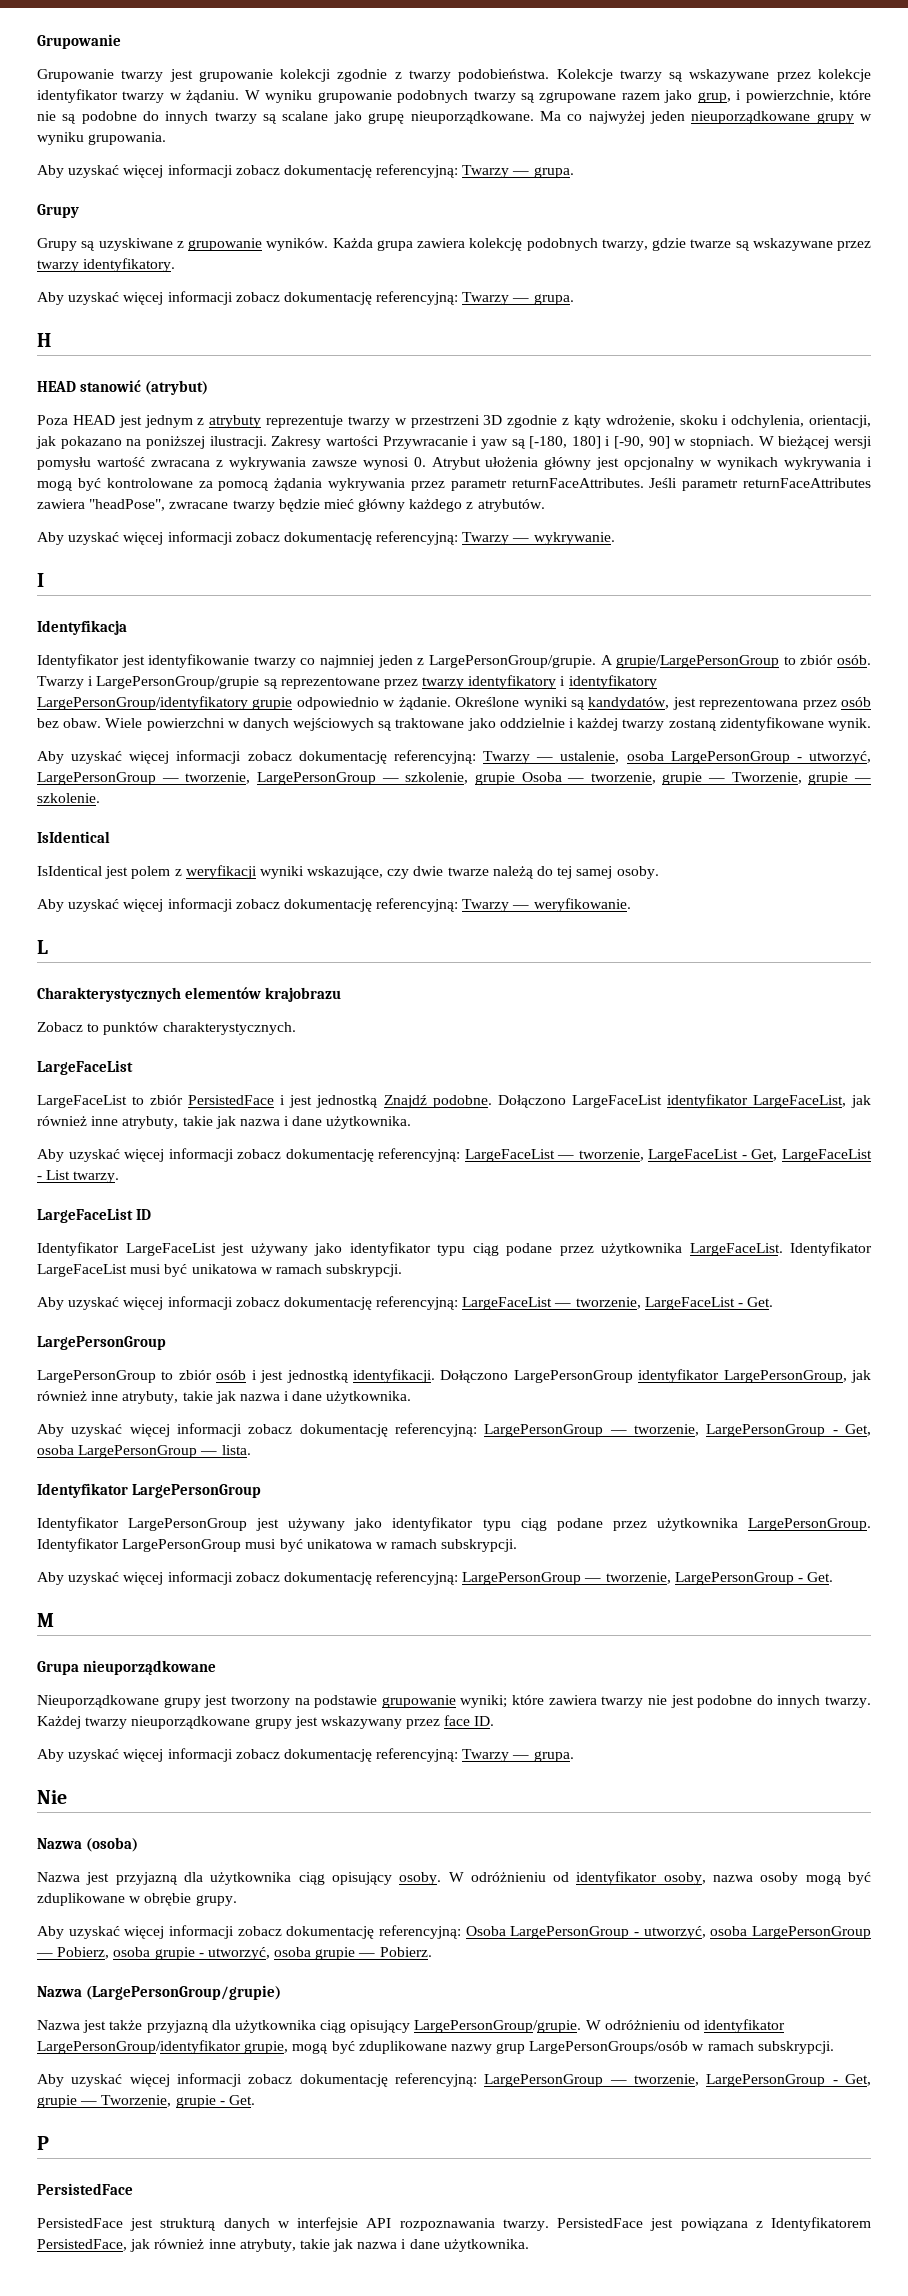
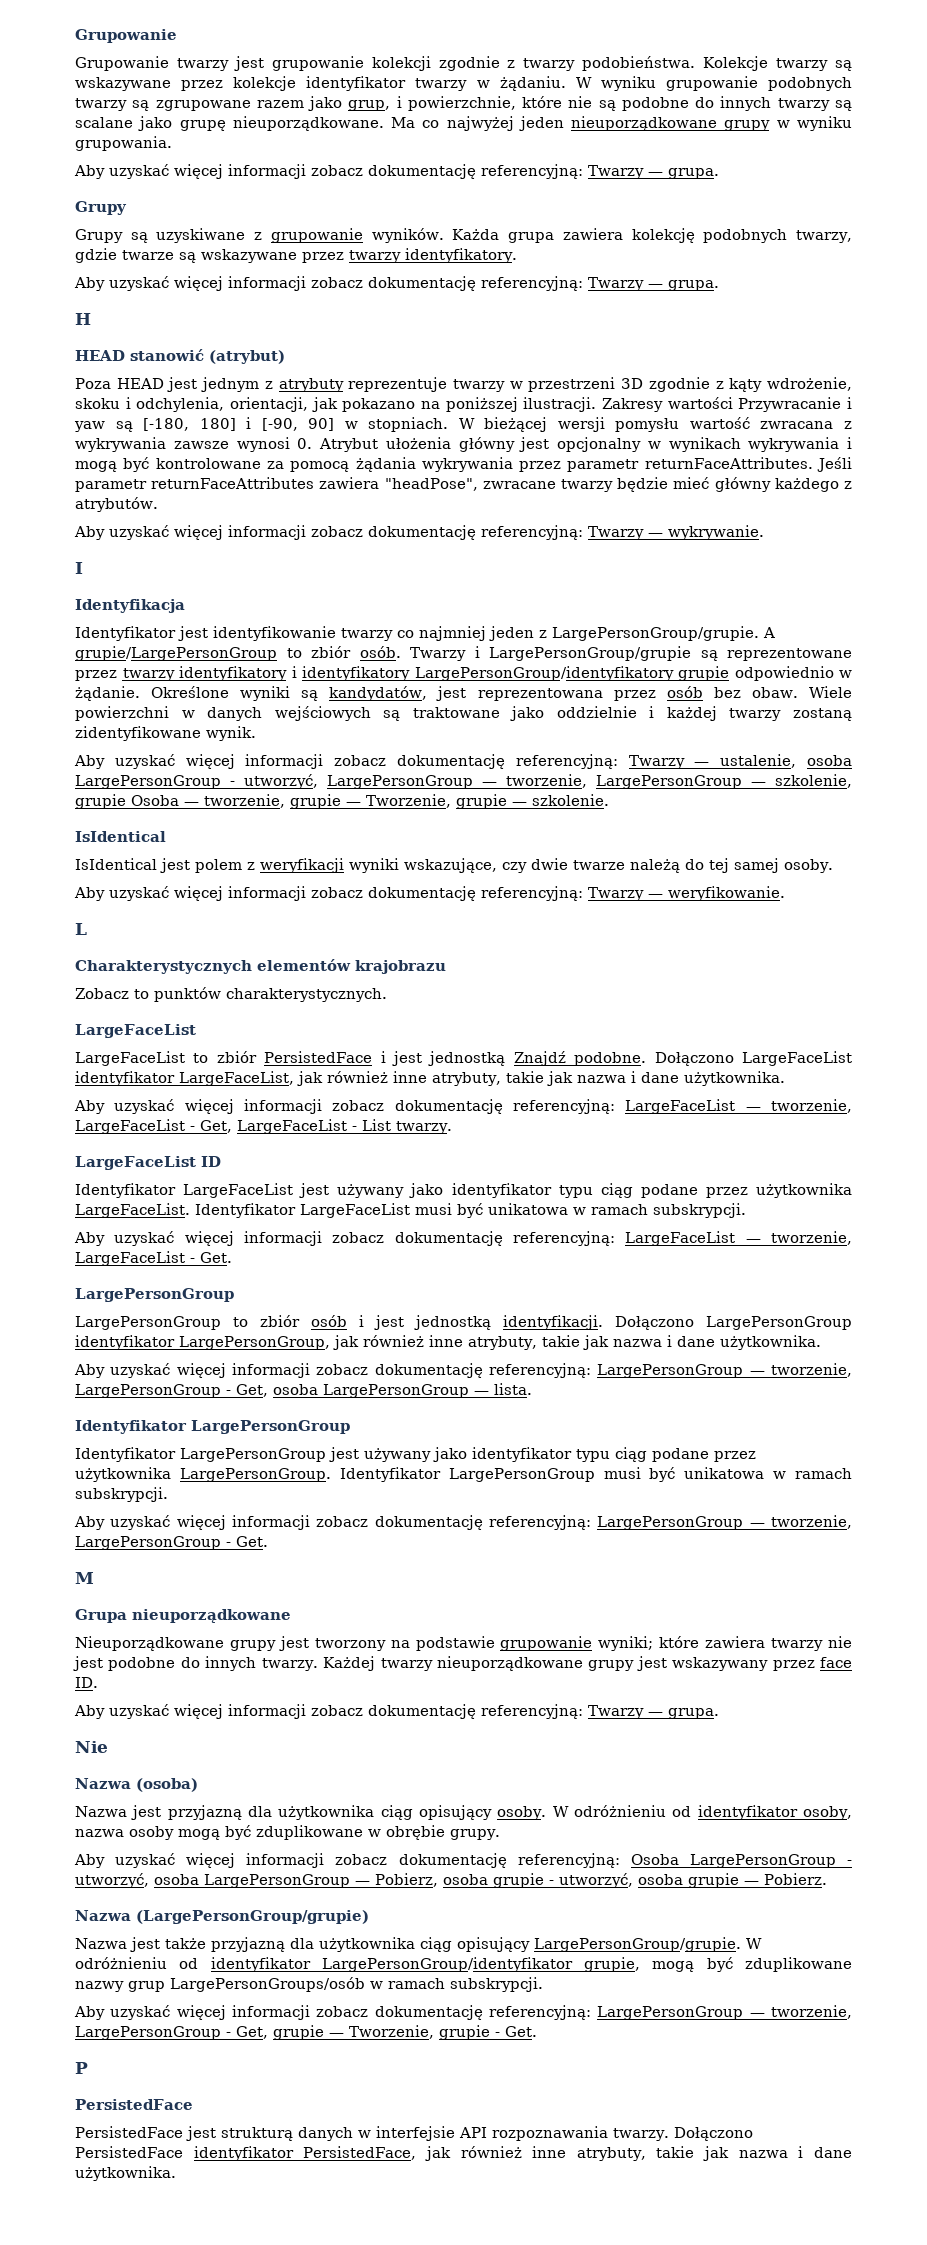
- PersistedFace jest powiązana z Identyfikatorem PersistedFace, jak również inne atrybuty, takie jak nazwa i dane użytkownika.
+ Dołączono PersistedFace identyfikator PersistedFace, jak również inne atrybuty, takie jak nazwa i dane użytkownika.

